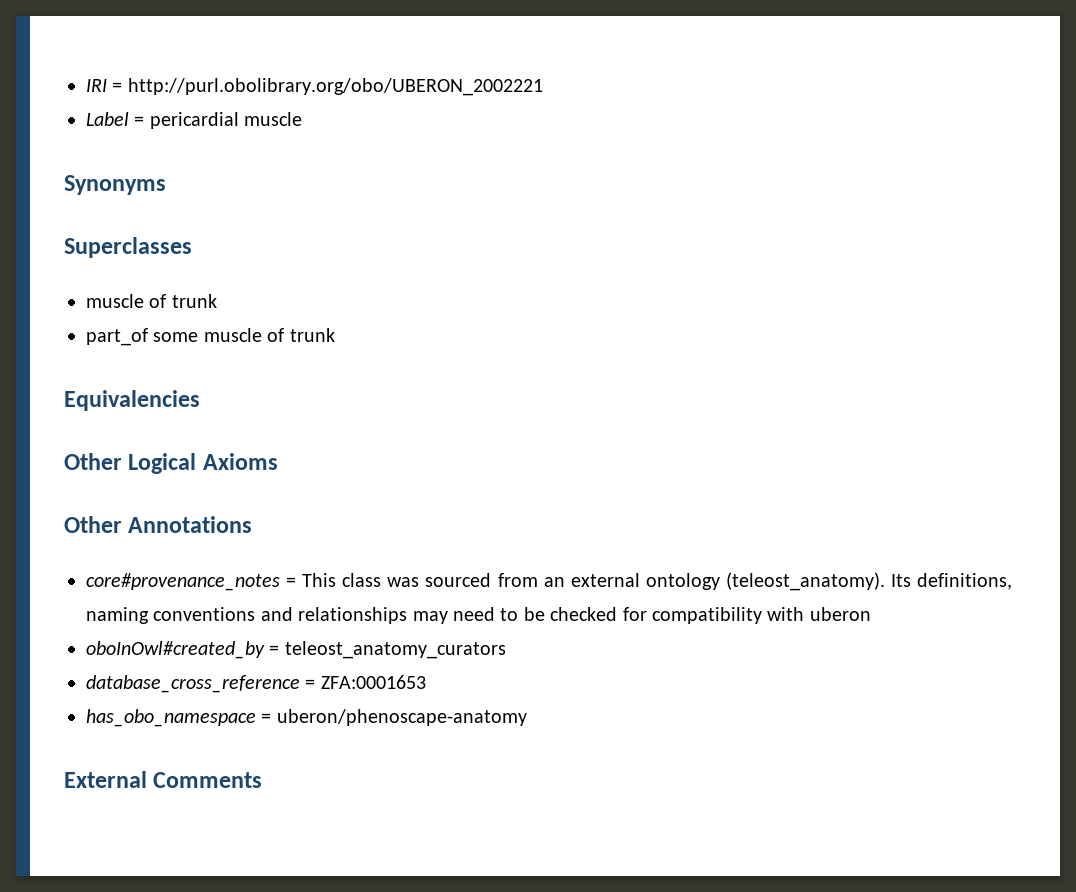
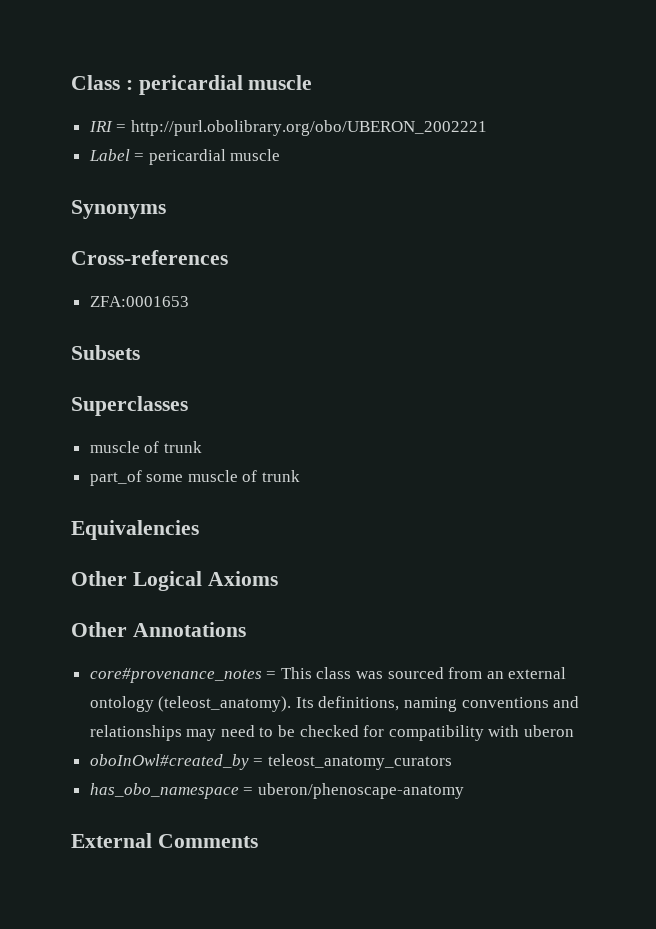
+ Class : pericardial muscle
+ Cross-references
+ ZFA:0001653
+ Subsets
- database_cross_reference = ZFA:0001653

